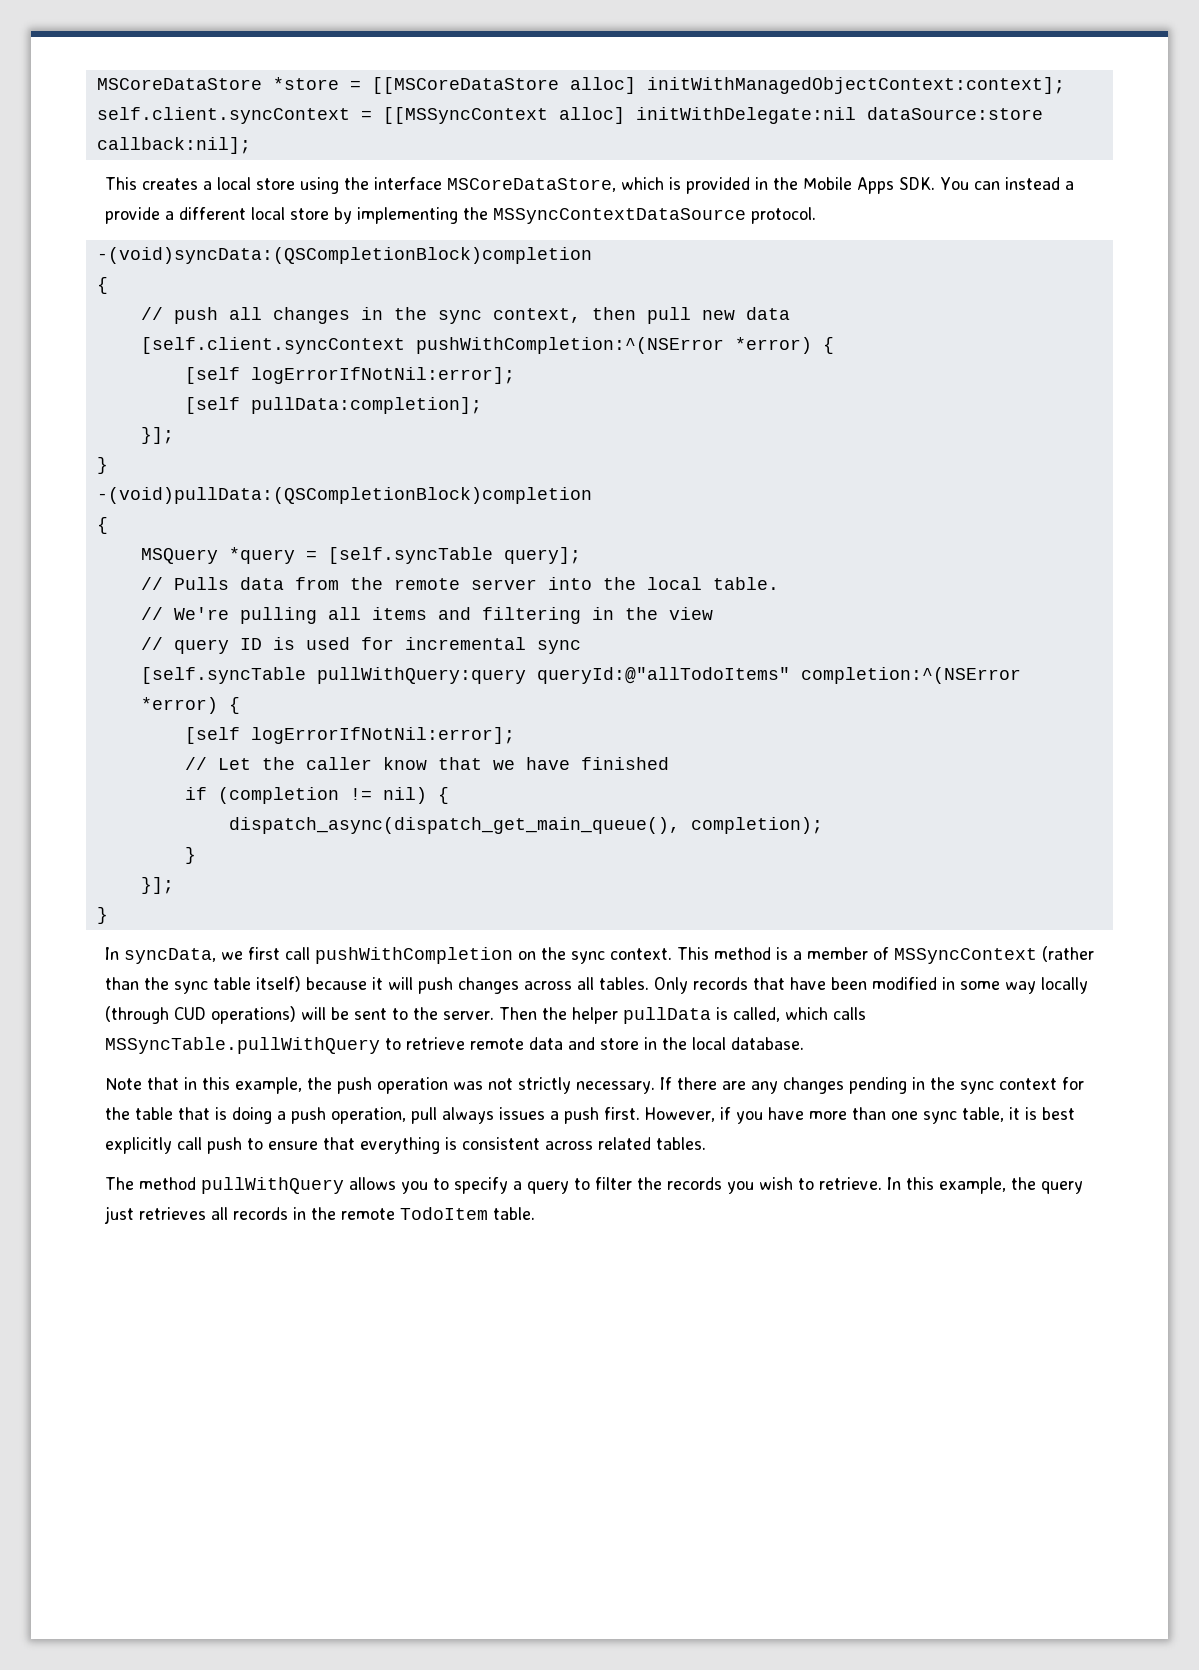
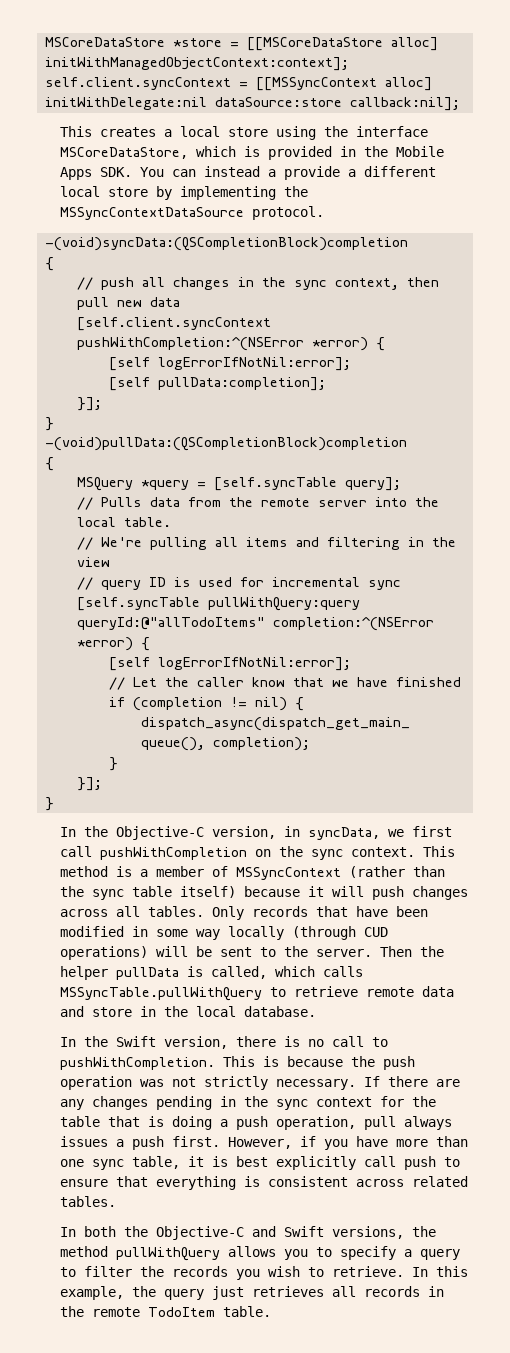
- In syncData, we first call pushWithCompletion on the sync context.
+ In the Objective-C version, in syncData, we first call pushWithCompletion on the sync context.
- Note that in this example, the push operation was not strictly necessary.
+ In the Swift version, there is no call to pushWithCompletion. This is because the push operation was not strictly necessary.
- The method pullWithQuery allows you to specify a query to filter the records you wish to retrieve.
+ In both the Objective-C and Swift versions, the method pullWithQuery allows you to specify a query to filter the records you wish to retrieve.

